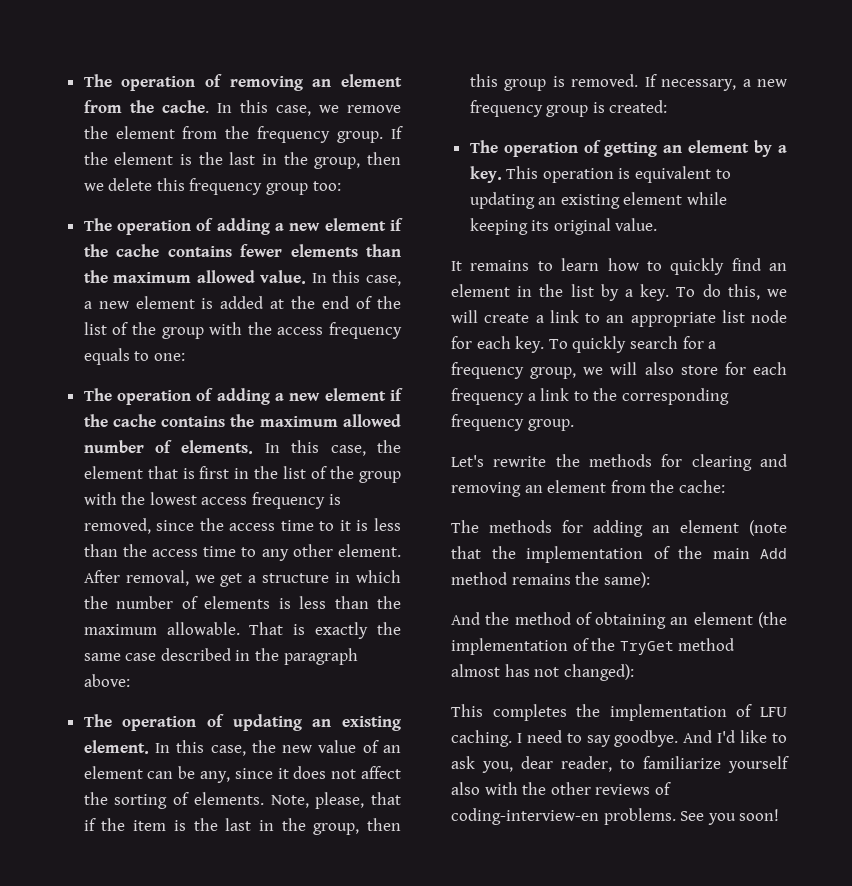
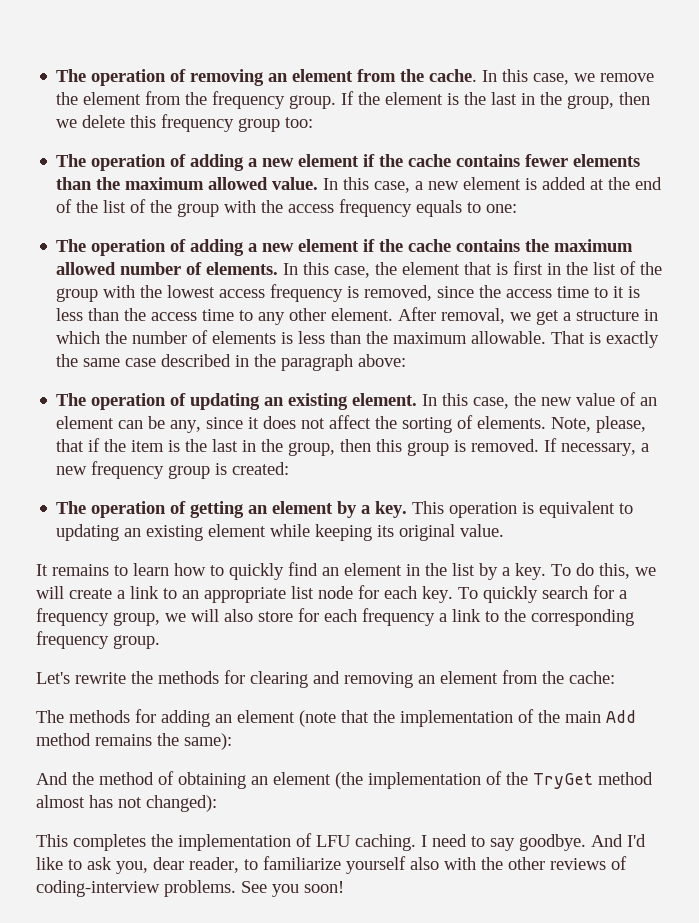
- And I'd like to ask you, dear reader, to familiarize yourself also with the other reviews of coding-interview-en problems.
+ And I'd like to ask you, dear reader, to familiarize yourself also with the other reviews of coding-interview problems.

